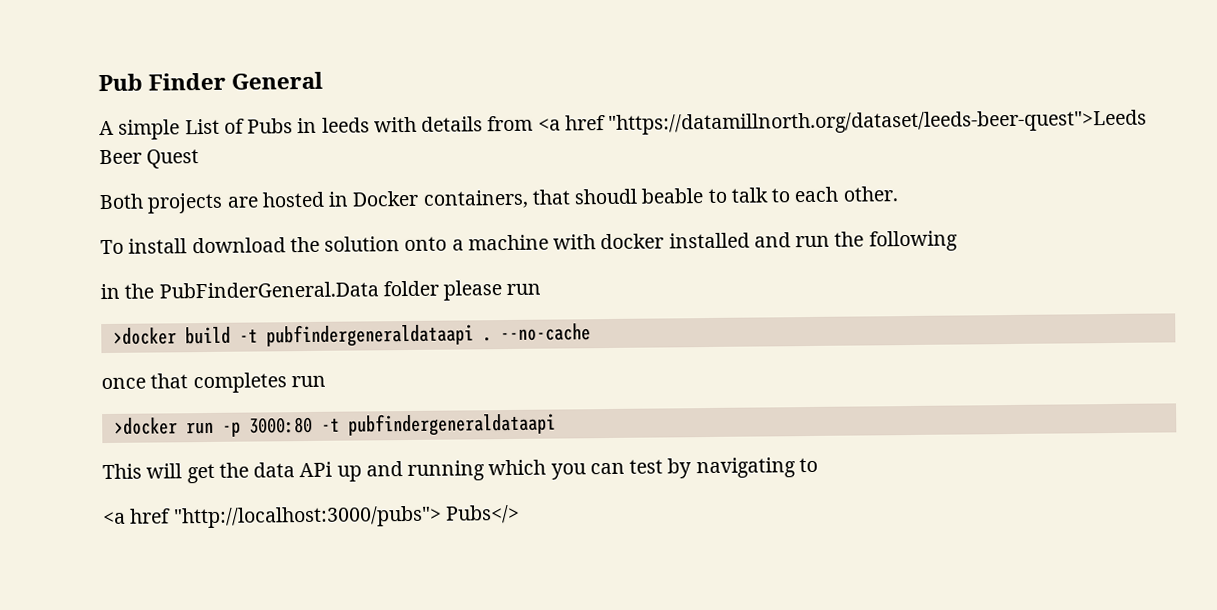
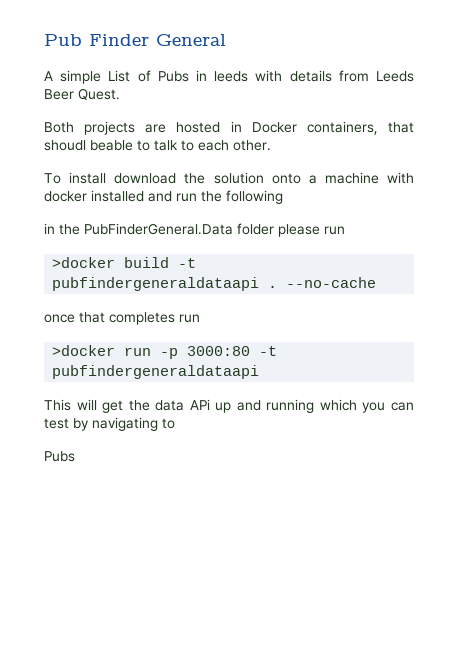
- A simple List of Pubs in leeds with details from <a href "https://datamillnorth.org/dataset/leeds-beer-quest">Leeds Beer Quest
+ A simple List of Pubs in leeds with details from Leeds Beer Quest.
  This will get the data APi up and running which you can test by navigating to
- <a href "http://localhost:3000/pubs"> Pubs</>
+ Pubs

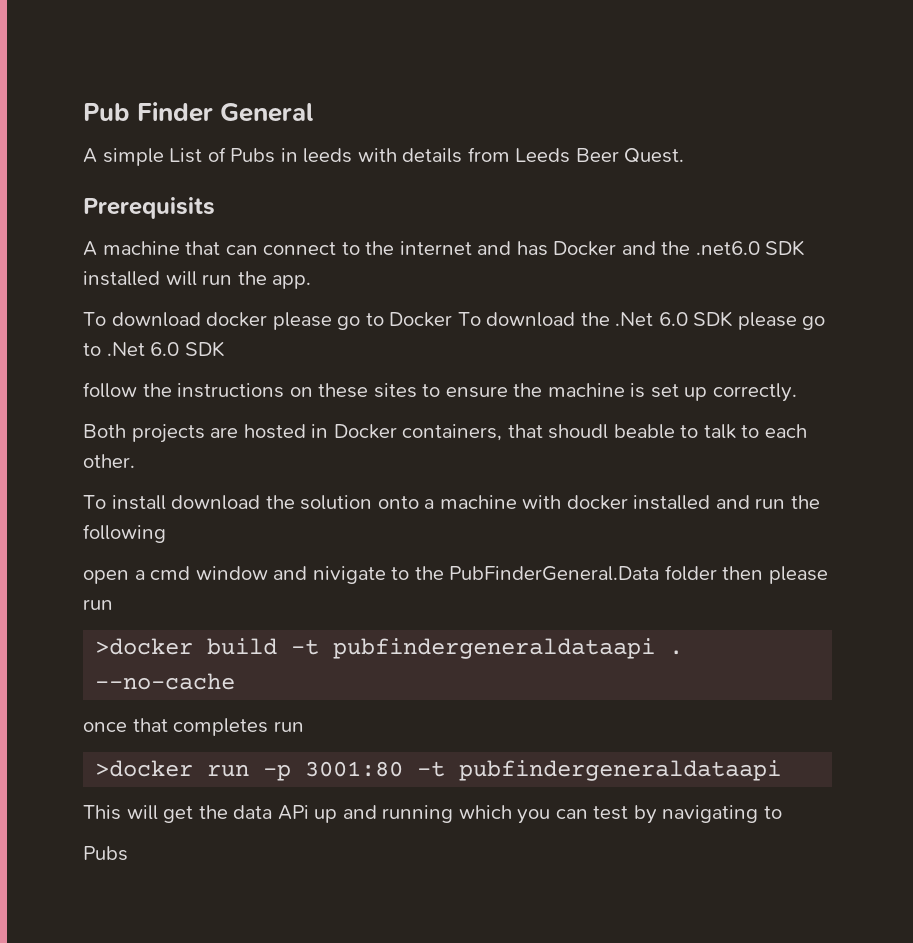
+ Prerequisits
+ A machine that can connect to the internet and has Docker and the .net6.0 SDK installed will run the app.
+ To download docker please go to Docker To download the .Net 6.0 SDK please go to .Net 6.0 SDK
+ follow the instructions on these sites to ensure the machine is set up correctly.
- in the PubFinderGeneral.Data folder please run
+ open a cmd window and nivigate to the PubFinderGeneral.Data folder then please run
- >docker run -p 3000:80 -t pubfindergeneraldataapi
+ >docker run -p 3001:80 -t pubfindergeneraldataapi

